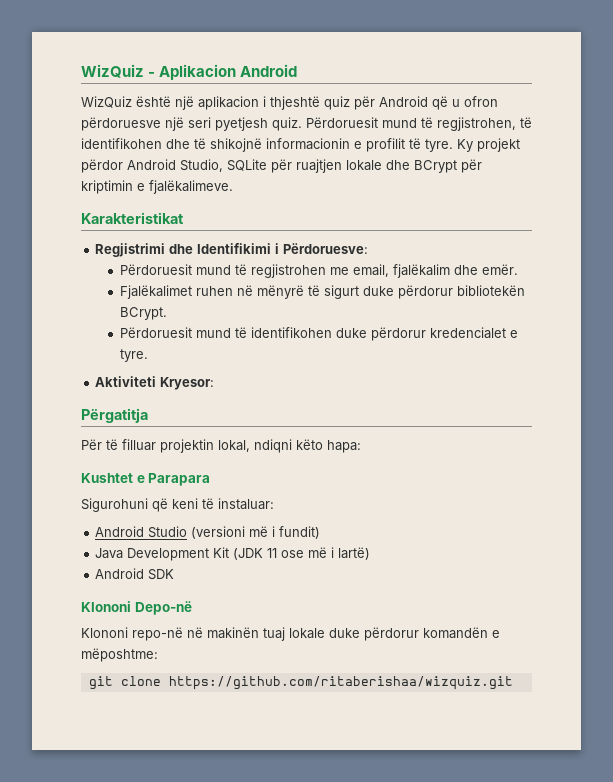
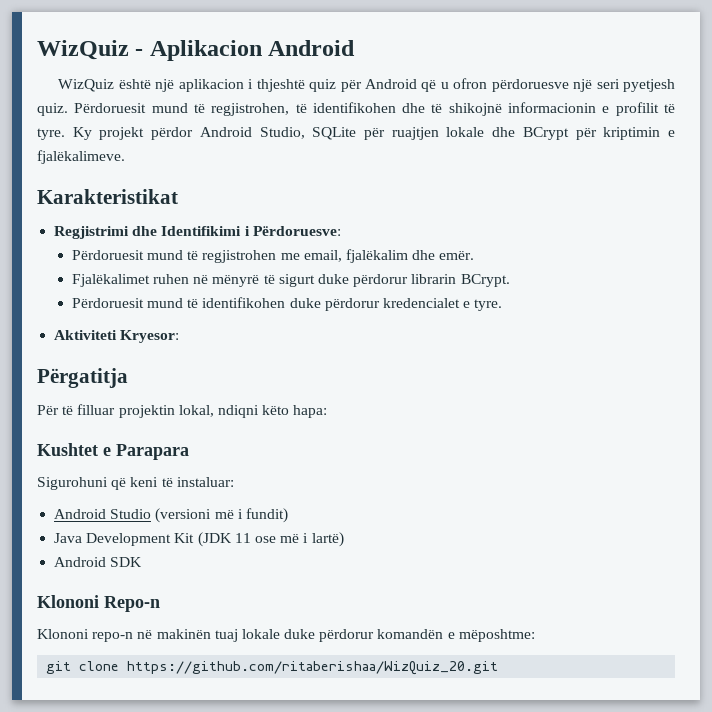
- Fjalëkalimet ruhen në mënyrë të sigurt duke përdorur bibliotekën BCrypt.
+ Fjalëkalimet ruhen në mënyrë të sigurt duke përdorur librarin BCrypt.
- Klononi Depo-në
- Klononi repo-në në makinën tuaj lokale duke përdorur komandën e mëposhtme:
+ Klononi Repo-n
+ Klononi repo-n në makinën tuaj lokale duke përdorur komandën e mëposhtme:
- git clone https://github.com/ritaberishaa/wizquiz.git
+ git clone https://github.com/ritaberishaa/WizQuiz_20.git

